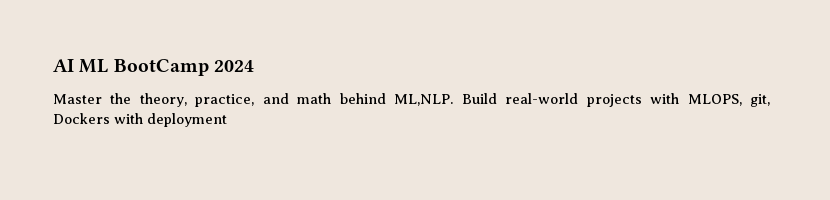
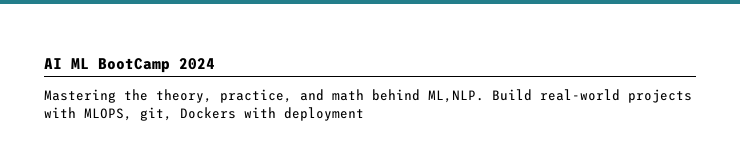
- Master the theory, practice, and math behind ML,NLP.
+ Mastering the theory, practice, and math behind ML,NLP.

